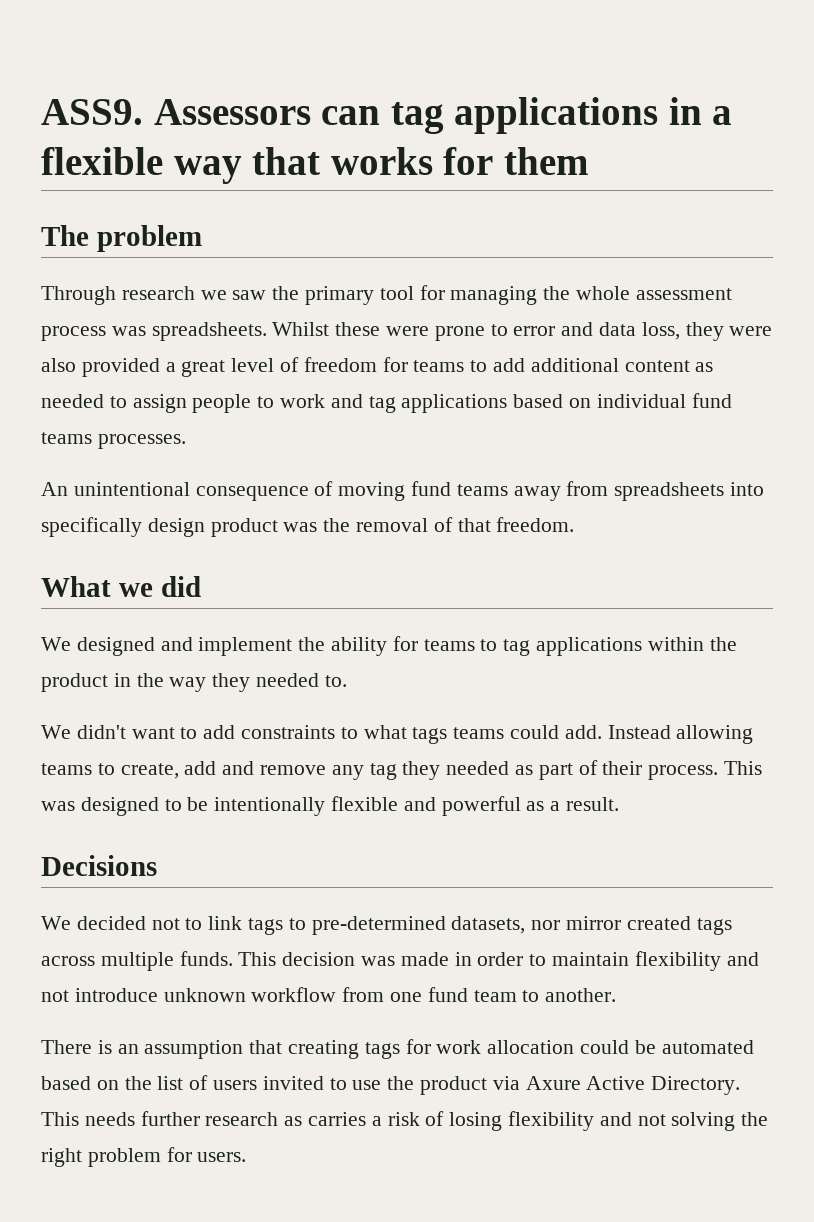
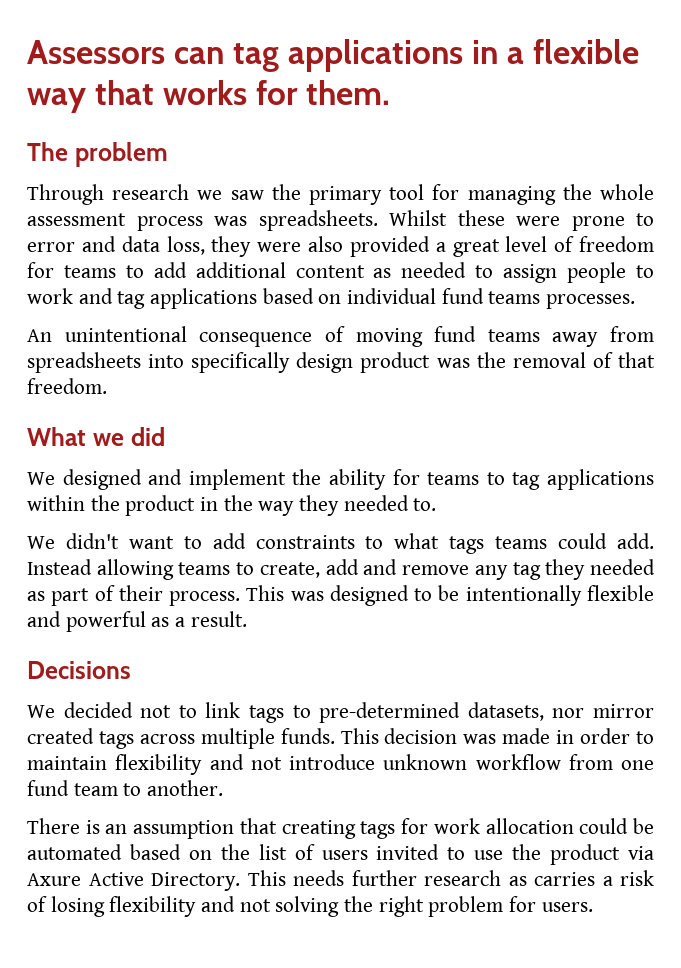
- ASS9. Assessors can tag applications in a flexible way that works for them
+ Assessors can tag applications in a flexible way that works for them.

